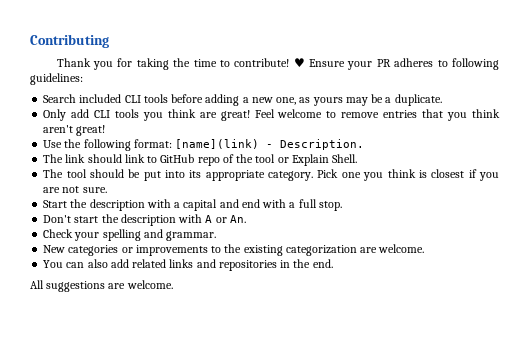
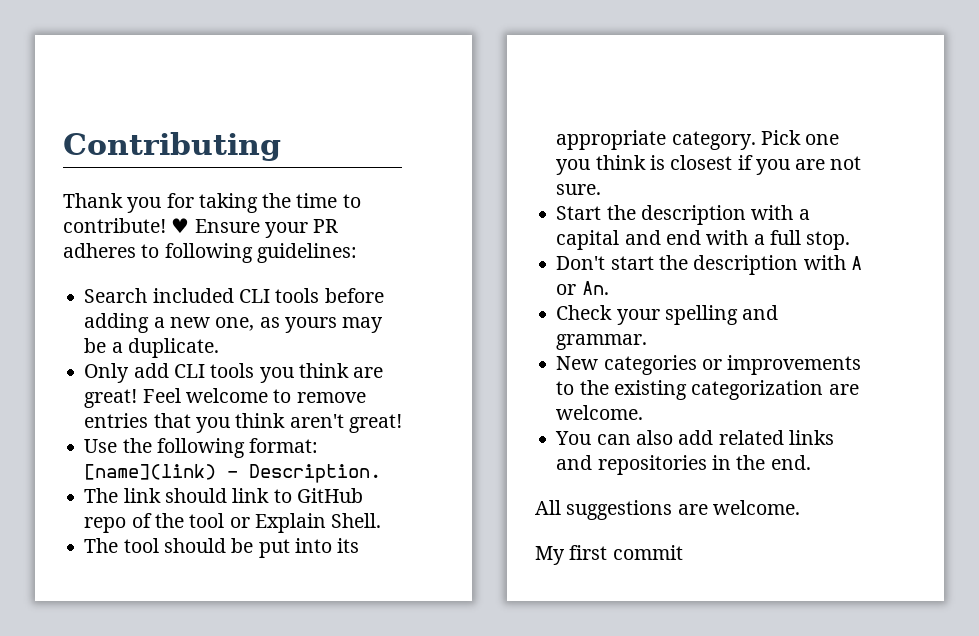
+ My first commit

